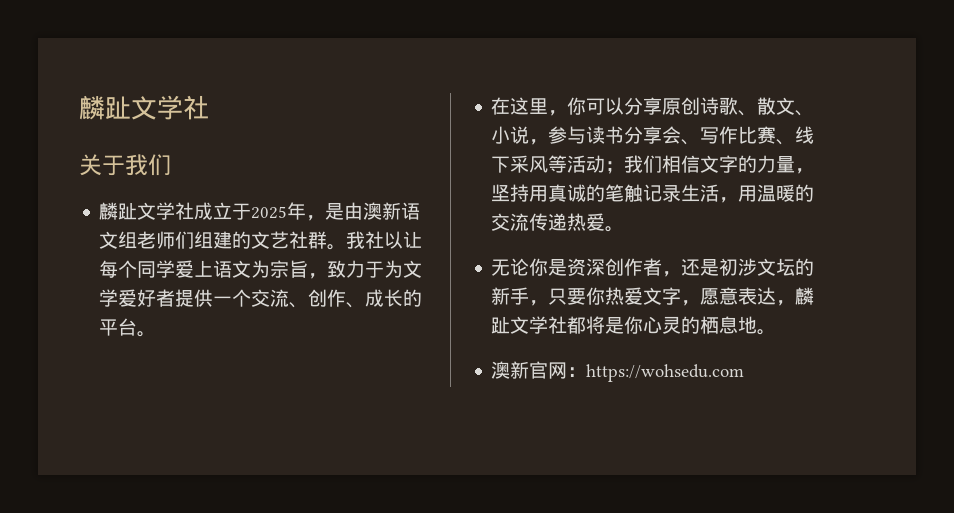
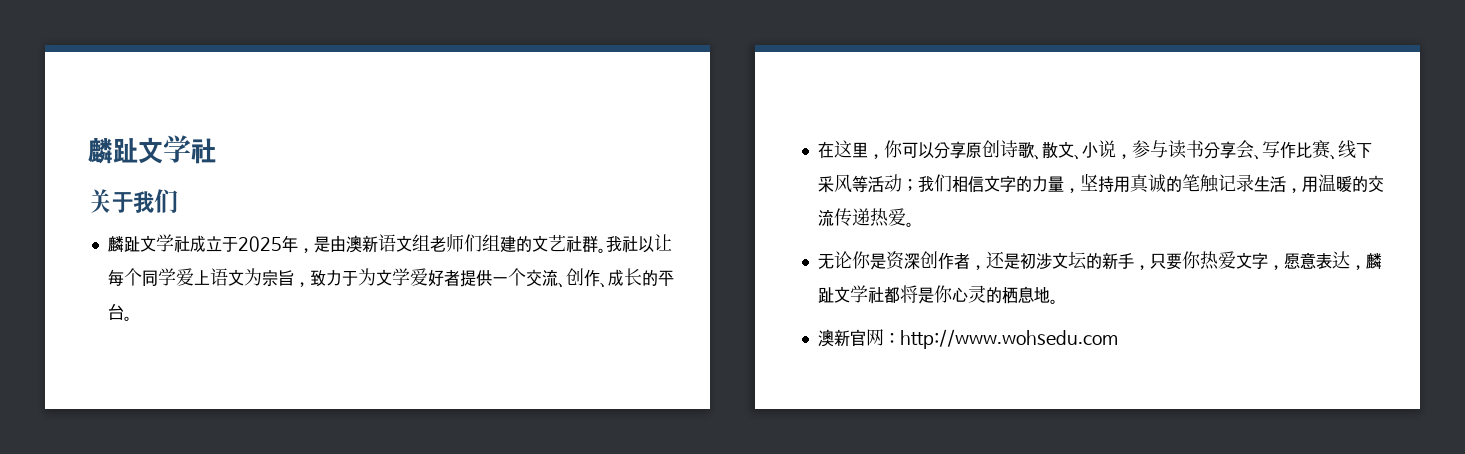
- 澳新官网：https://wohsedu.com
+ 澳新官网：http://www.wohsedu.com

